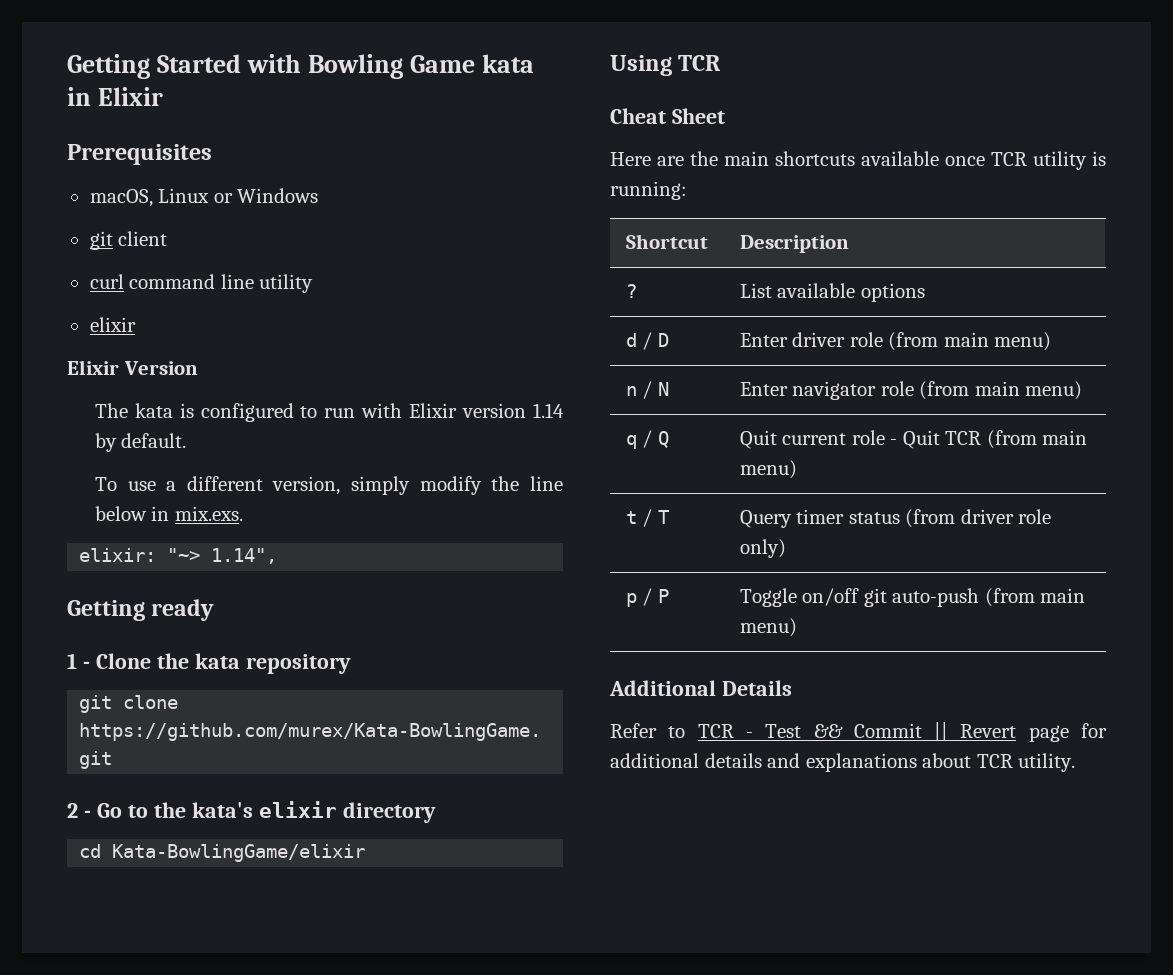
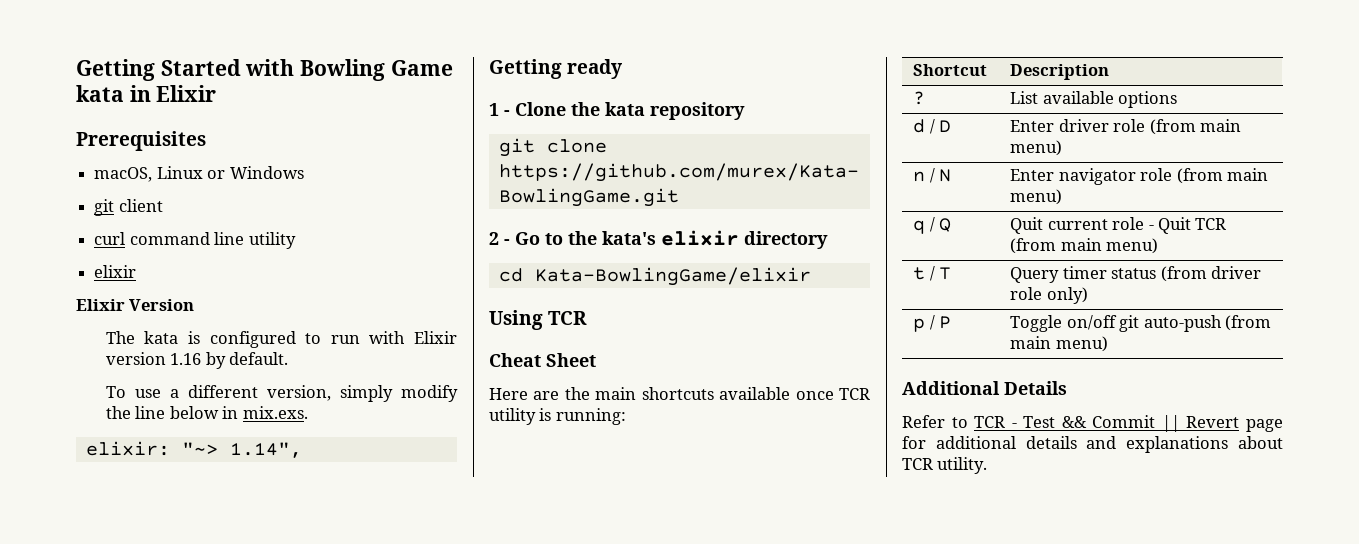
- The kata is configured to run with Elixir version 1.14 by default.
+ The kata is configured to run with Elixir version 1.16 by default.

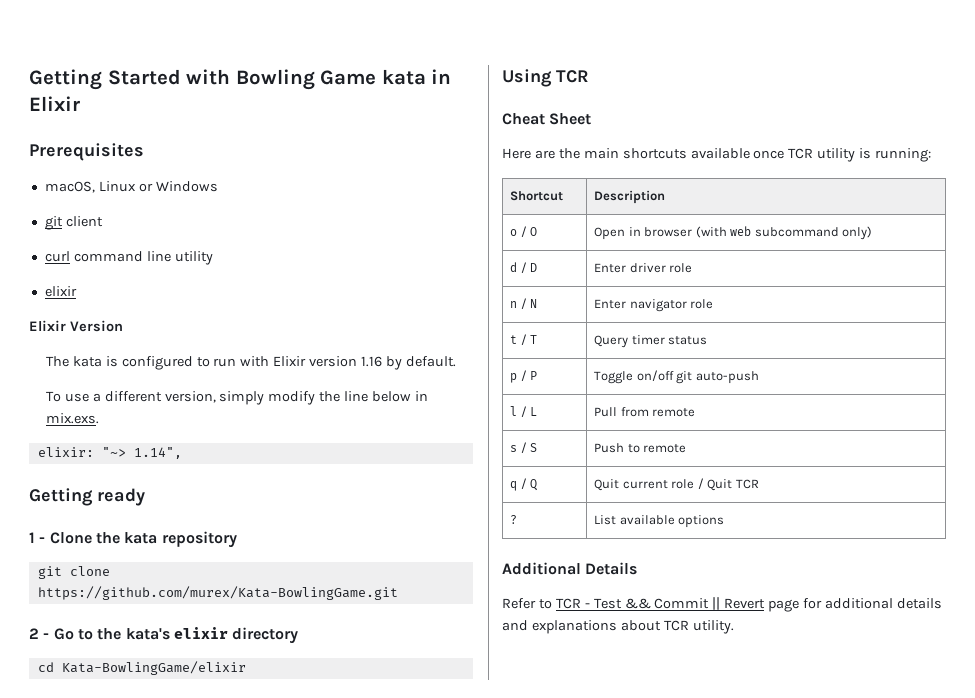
- ? | List available options
+ o / O | Open in browser (with web subcommand only)
- d / D | Enter driver role (from main menu)
+ d / D | Enter driver role
- n / N | Enter navigator role (from main menu)
- q / Q | Quit current role - Quit TCR (from main menu)
+ n / N | Enter navigator role
- t / T | Query timer status (from driver role only)
+ t / T | Query timer status
- p / P | Toggle on/off git auto-push (from main menu)
+ p / P | Toggle on/off git auto-push
+ l / L | Pull from remote
+ s / S | Push to remote
+ q / Q | Quit current role / Quit TCR
+ ? | List available options

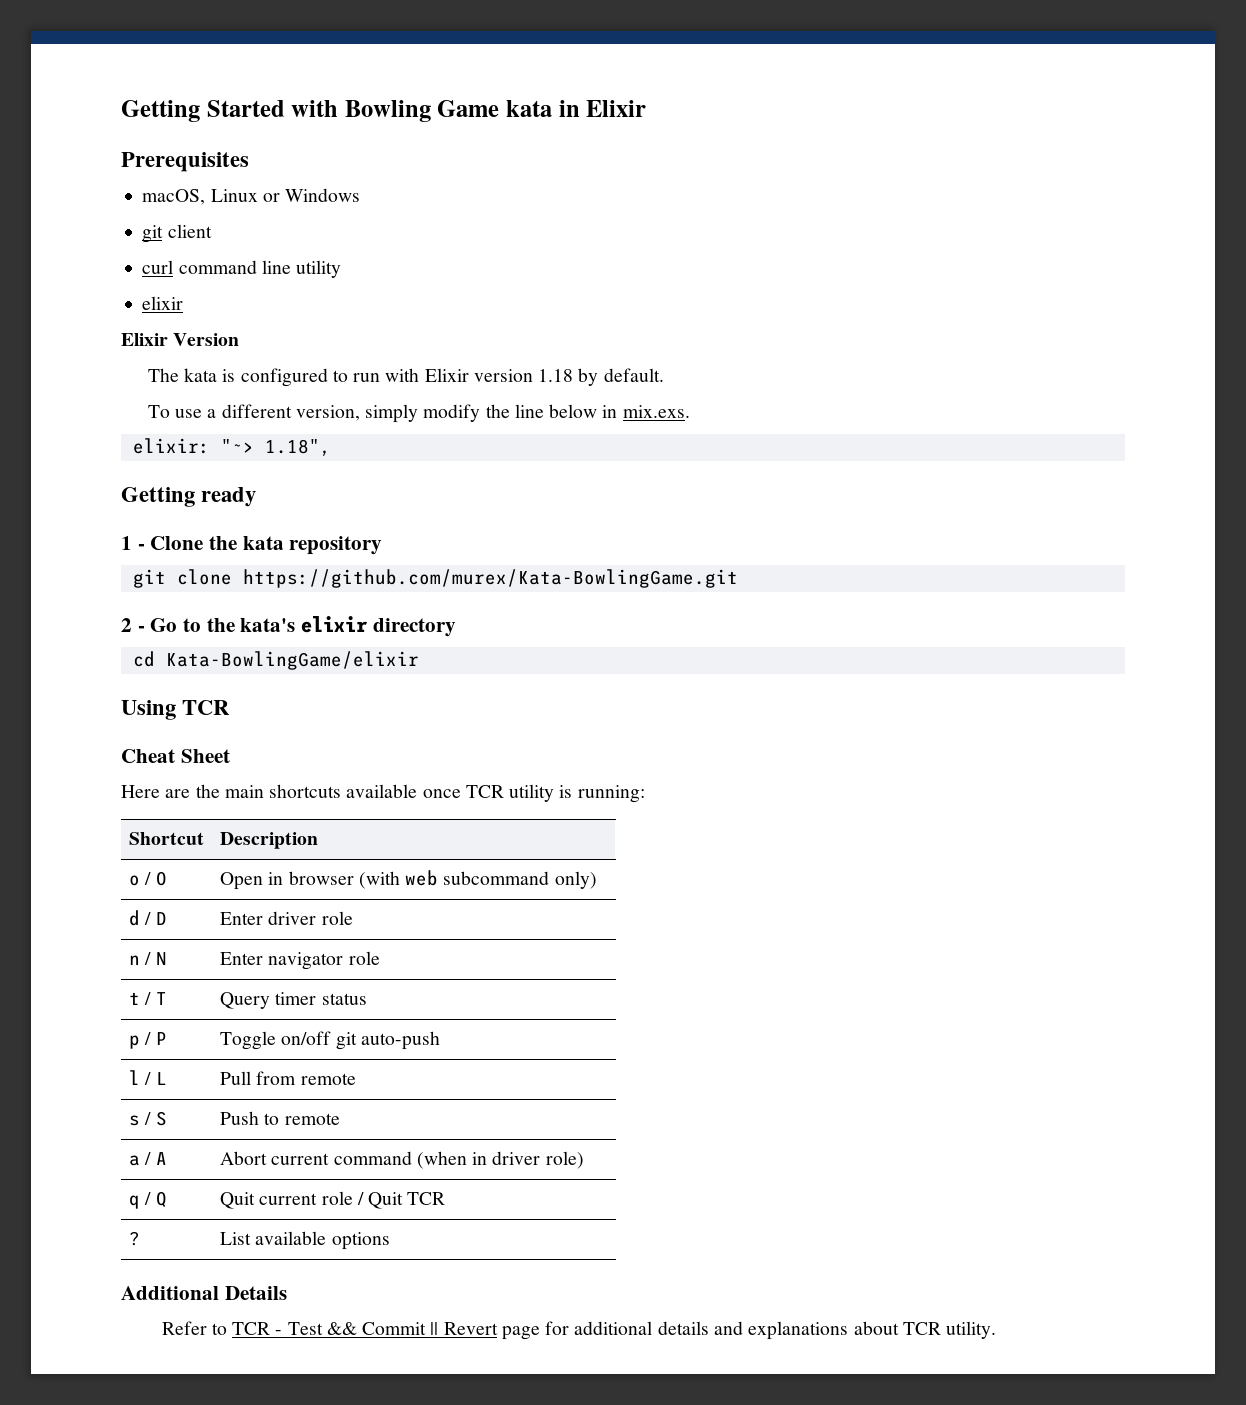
- The kata is configured to run with Elixir version 1.16 by default.
+ The kata is configured to run with Elixir version 1.18 by default.
- elixir: "~> 1.14",
+ elixir: "~> 1.18",
+ a / A | Abort current command (when in driver role)

